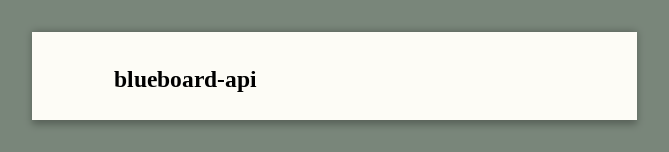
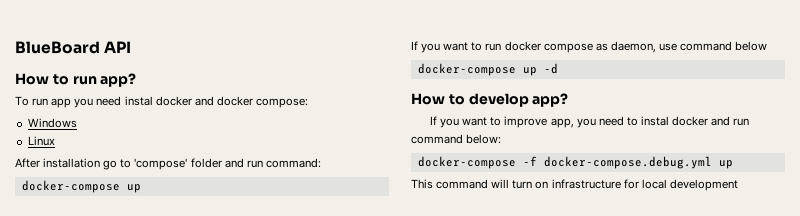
- blueboard-api
+ BlueBoard API
+ How to run app?
+ To run app you need instal docker and docker compose:
+ Windows
+ Linux
+ After installation go to 'compose' folder and run command:
+ docker-compose up
+ If you want to run docker compose as daemon, use command below
+ docker-compose up -d
+ How to develop app?
+ If you want to improve app, you need to instal docker and run command below:
+ docker-compose -f docker-compose.debug.yml up
+ This command will turn on infrastructure for local development

